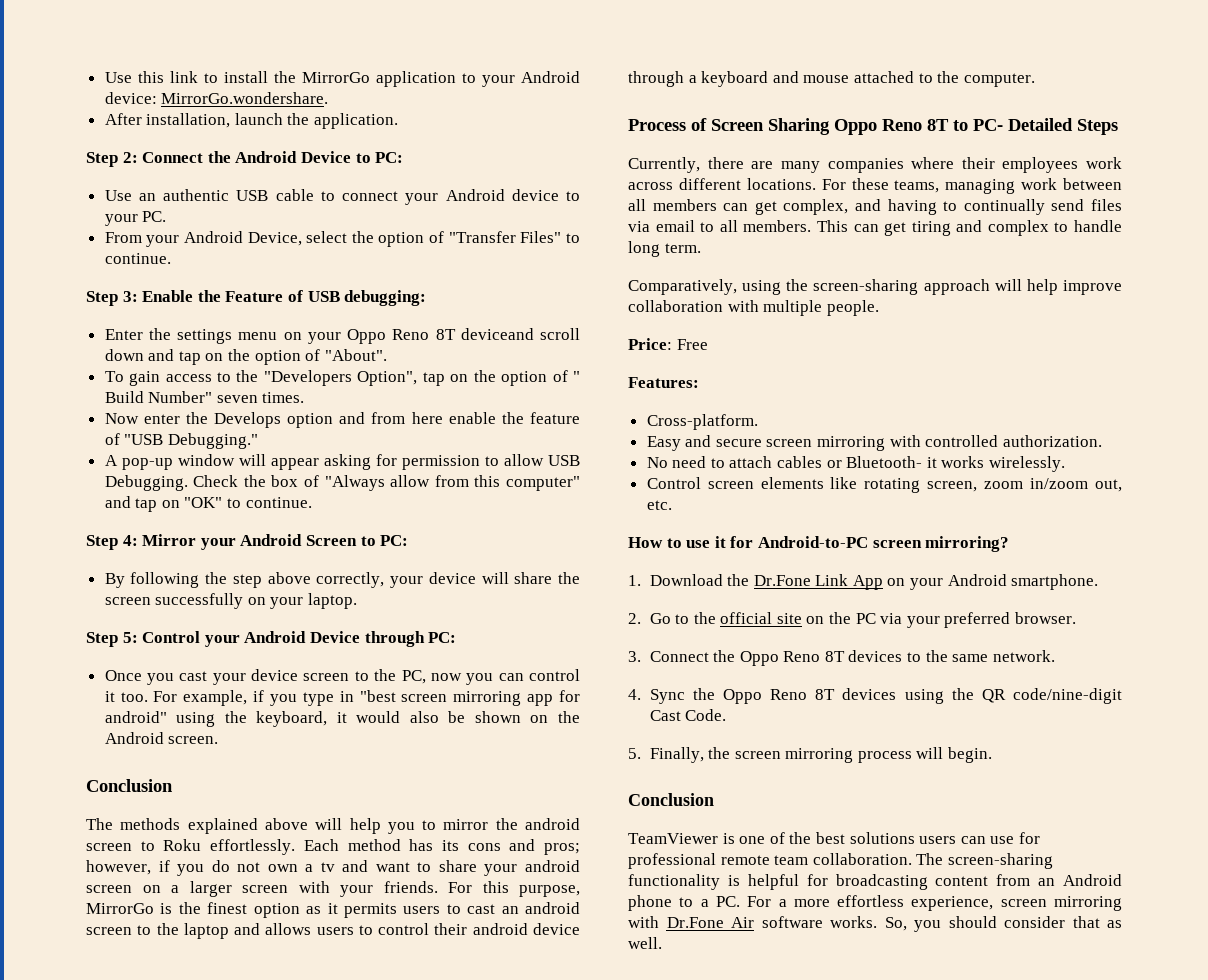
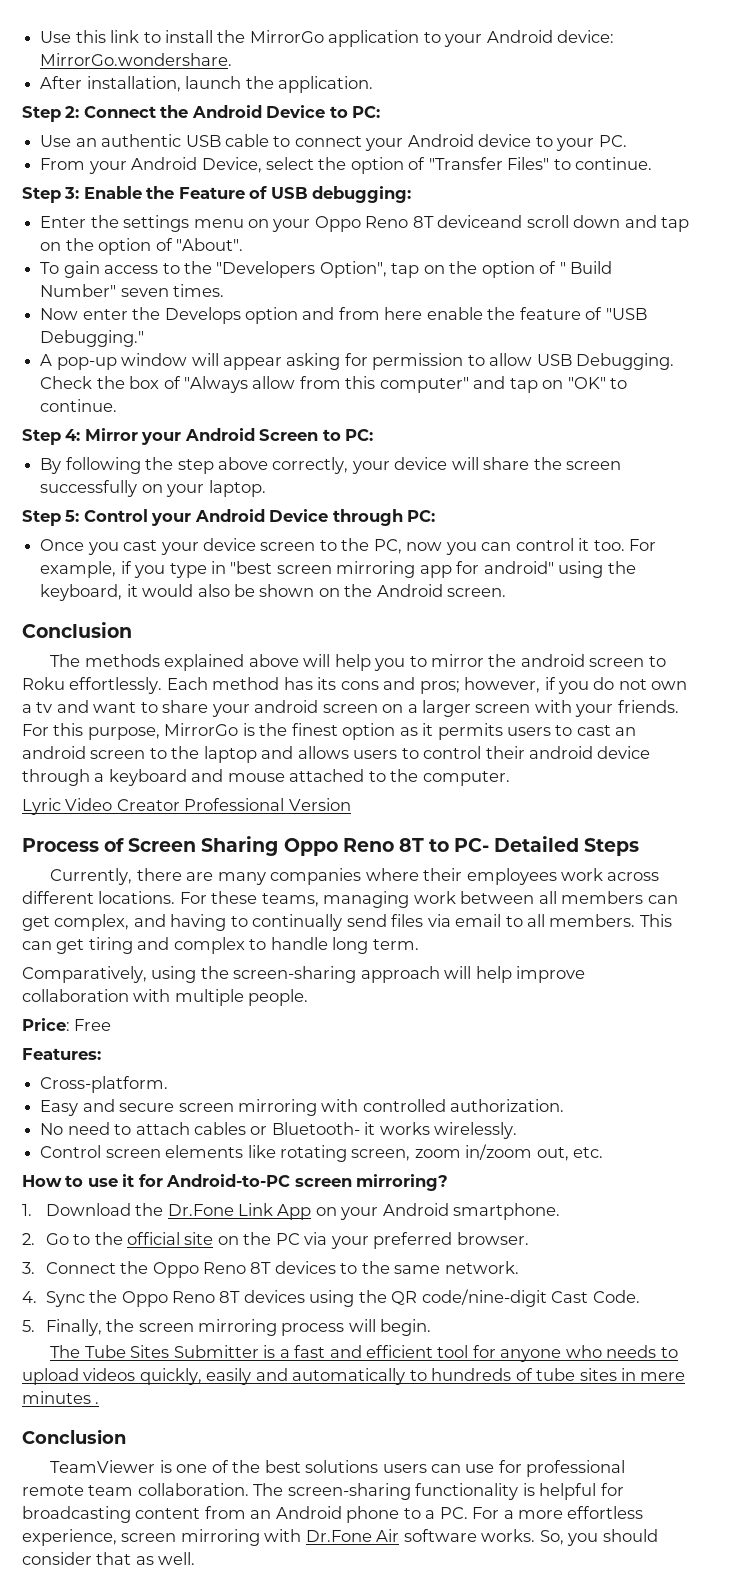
+ Lyric Video Creator Professional Version
+ The Tube Sites Submitter is a fast and efficient tool for anyone who needs to upload videos quickly, easily and automatically to hundreds of tube sites in mere minutes .

